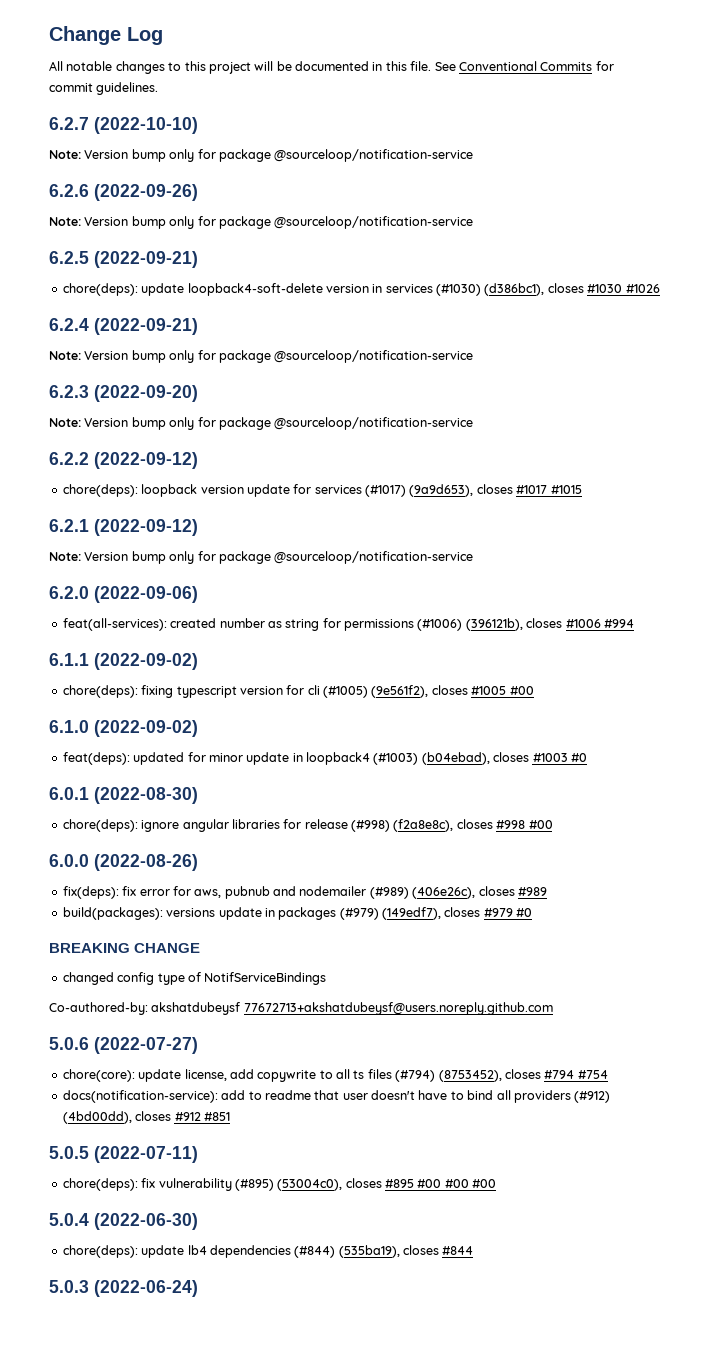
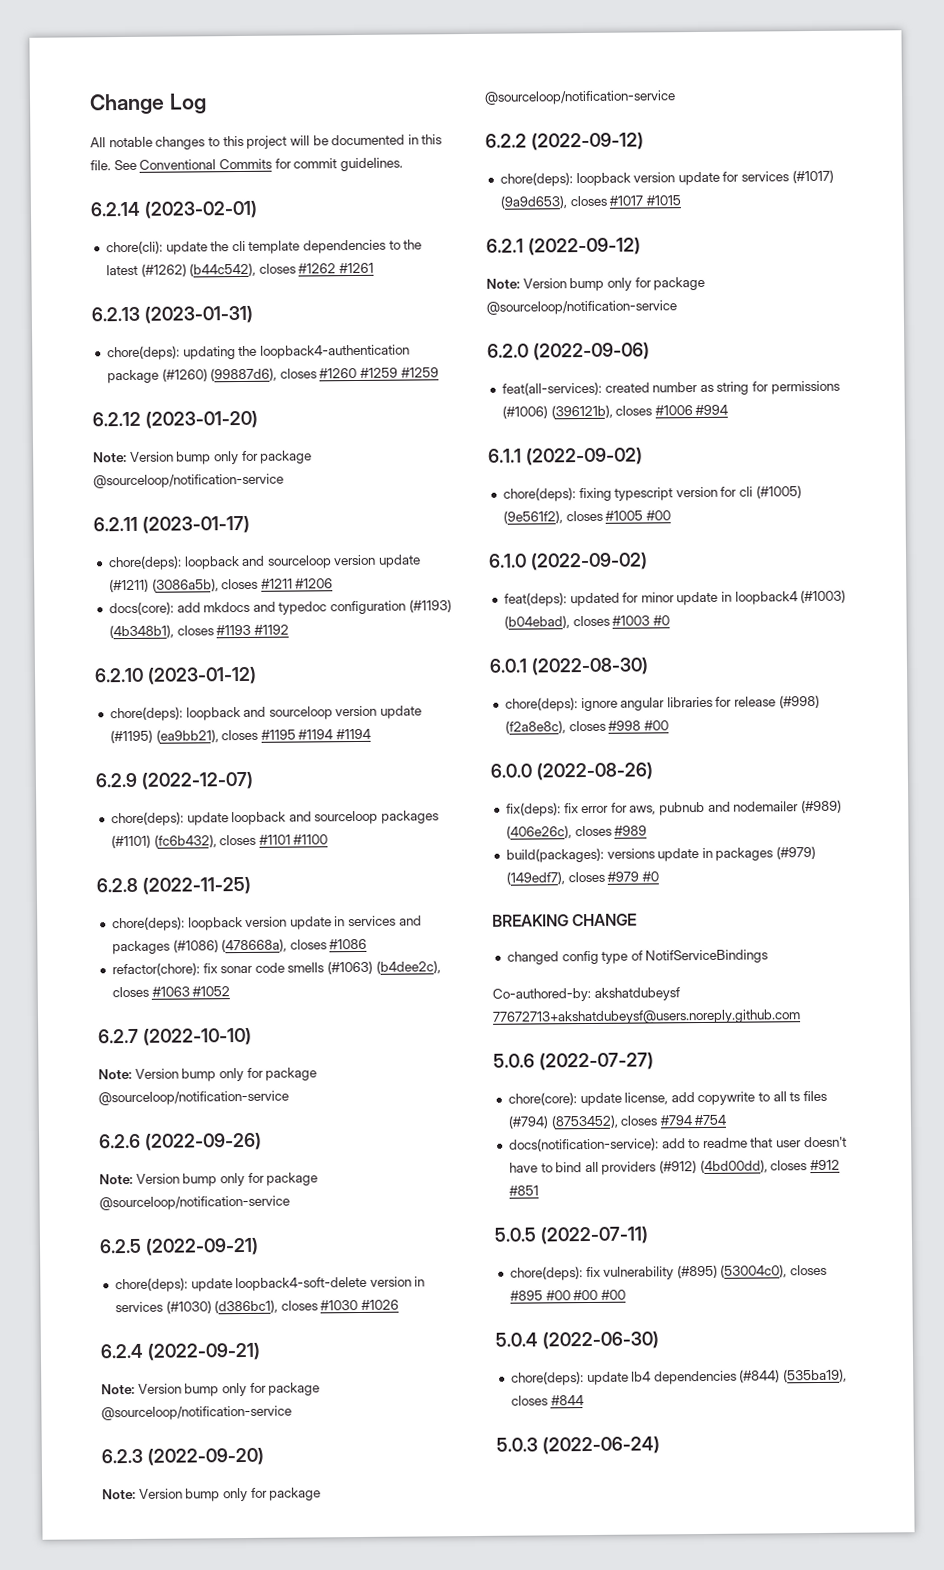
+ 6.2.14 (2023-02-01)
+ chore(cli): update the cli template dependencies to the latest (#1262) (b44c542), closes #1262 #1261
+ 6.2.13 (2023-01-31)
+ chore(deps): updating the loopback4-authentication package (#1260) (99887d6), closes #1260 #1259 #1259
+ 6.2.12 (2023-01-20)
+ Note: Version bump only for package @sourceloop/notification-service
+ 6.2.11 (2023-01-17)
+ chore(deps): loopback and sourceloop version update (#1211) (3086a5b), closes #1211 #1206
+ docs(core): add mkdocs and typedoc configuration (#1193) (4b348b1), closes #1193 #1192
+ 6.2.10 (2023-01-12)
+ chore(deps): loopback and sourceloop version update (#1195) (ea9bb21), closes #1195 #1194 #1194
+ 6.2.9 (2022-12-07)
+ chore(deps): update loopback and sourceloop packages (#1101) (fc6b432), closes #1101 #1100
+ 6.2.8 (2022-11-25)
+ chore(deps): loopback version update in services and packages (#1086) (478668a), closes #1086
+ refactor(chore): fix sonar code smells (#1063) (b4dee2c), closes #1063 #1052

